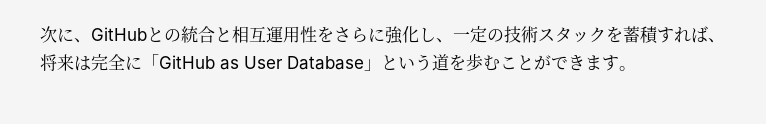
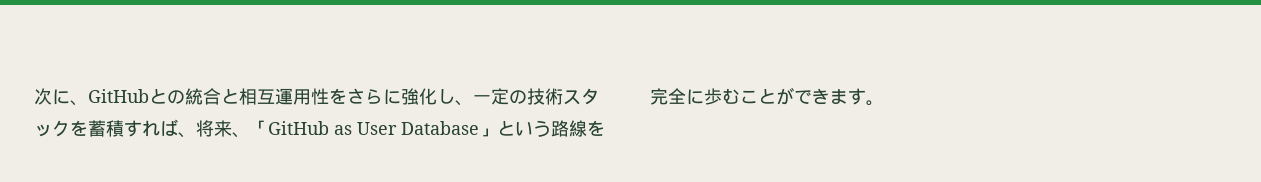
- 次に、GitHubとの統合と相互運用性をさらに強化し、一定の技術スタックを蓄積すれば、将来は完全に「GitHub as User Database」という道を歩むことができます。
+ 次に、GitHubとの統合と相互運用性をさらに強化し、一定の技術スタックを蓄積すれば、将来、「GitHub as User Database」という路線を完全に歩むことができます。

